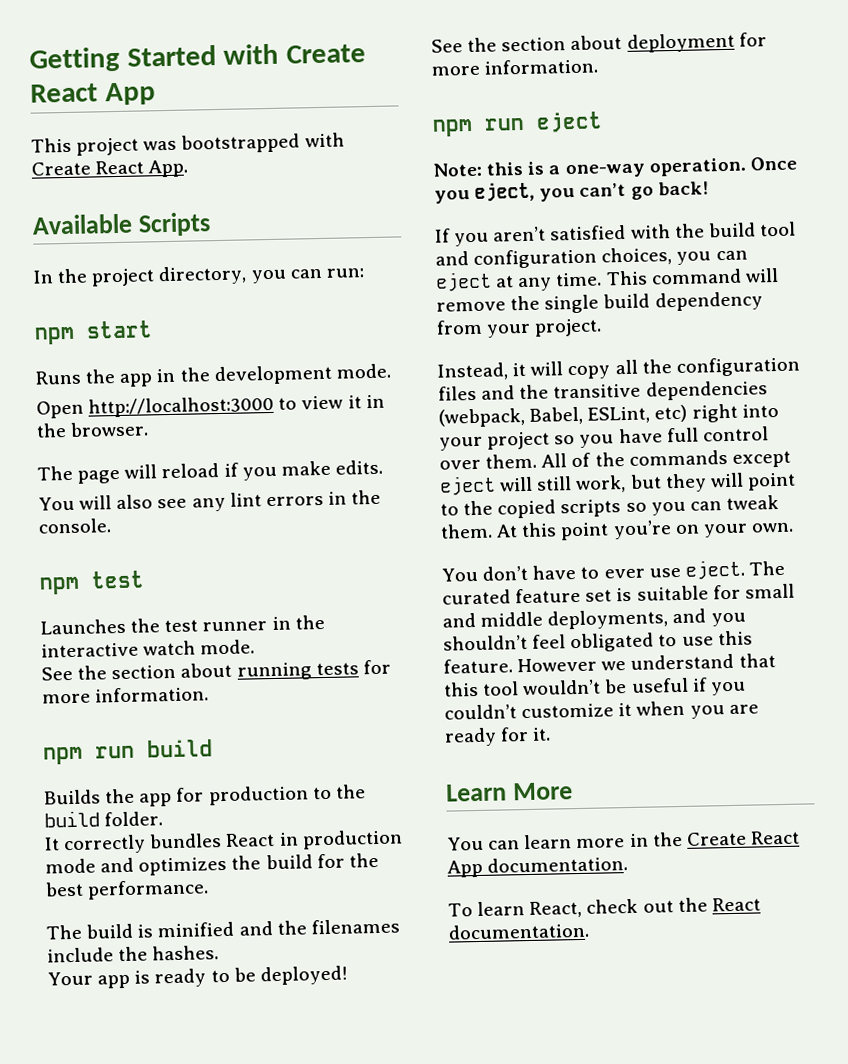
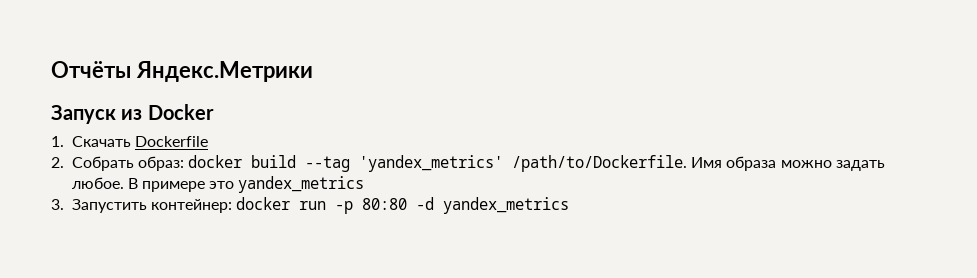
- Getting Started with Create React App
- This project was bootstrapped with Create React App.
- Available Scripts
- In the project directory, you can run:
- npm start
- Runs the app in the development mode.
- Open http://localhost:3000 to view it in the browser.
- The page will reload if you make edits.
- You will also see any lint errors in the console.
- npm test
- Launches the test runner in the interactive watch mode.
- See the section about running tests for more information.
- npm run build
- Builds the app for production to the build folder.
- It correctly bundles React in production mode and optimizes the build for the best performance.
- The build is minified and the filenames include the hashes.
- Your app is ready to be deployed!
- See the section about deployment for more information.
- npm run eject
- Note: this is a one-way operation. Once you eject, you can’t go back!
- If you aren’t satisfied with the build tool and configuration choices, you can eject at any time. This command will remove the single build dependency from your project.
- Instead, it will copy all the configuration files and the transitive dependencies (webpack, Babel, ESLint, etc) right into your project so you have full control over them. All of the commands except eject will still work, but they will point to the copied scripts so you can tweak them. At this point you’re on your own.
- You don’t have to ever use eject. The curated feature set is suitable for small and middle deployments, and you shouldn’t feel obligated to use this feature. However we understand that this tool wouldn’t be useful if you couldn’t customize it when you are ready for it.
- Learn More
- You can learn more in the Create React App documentation.
- To learn React, check out the React documentation.
+ Отчёты Яндекс.Метрики
+ Запуск из Docker
+ 1. Скачать Dockerfile
+ 2. Собрать образ: docker build --tag 'yandex_metrics' /path/to/Dockerfile. Имя образа можно задать любое. В примере это yandex_metrics
+ 3. Запустить контейнер: docker run -p 80:80 -d yandex_metrics

